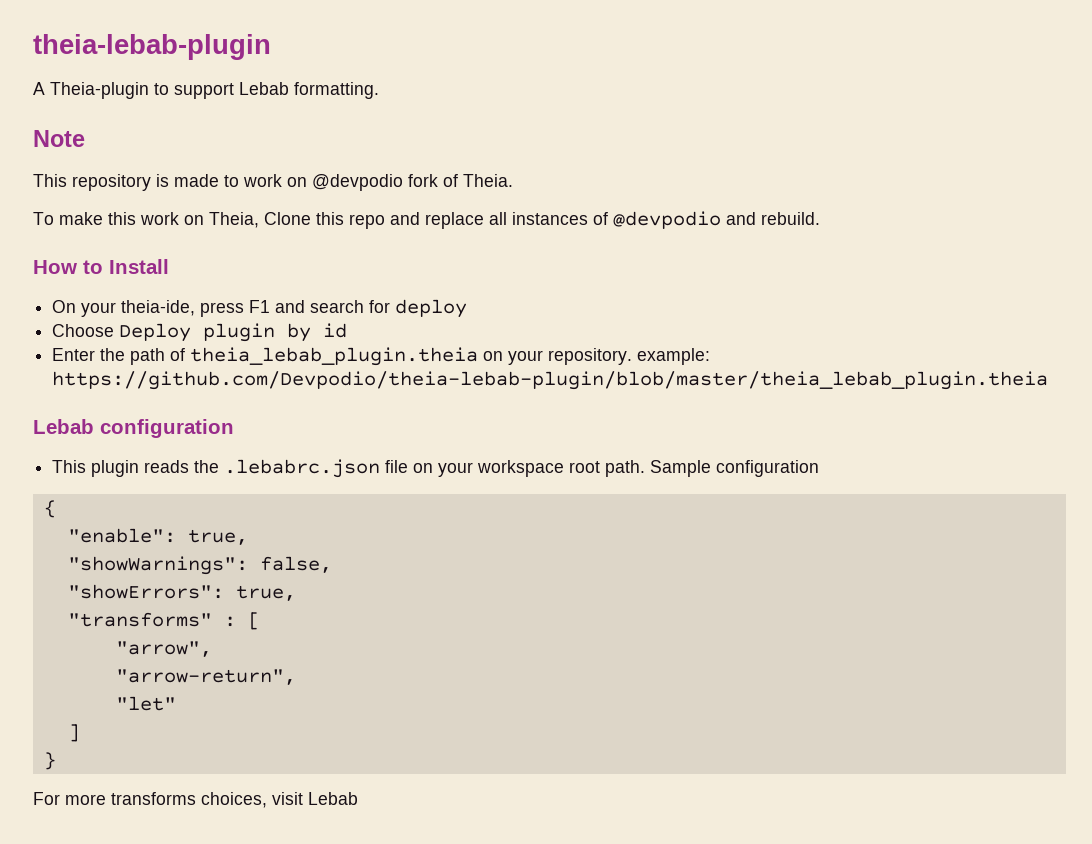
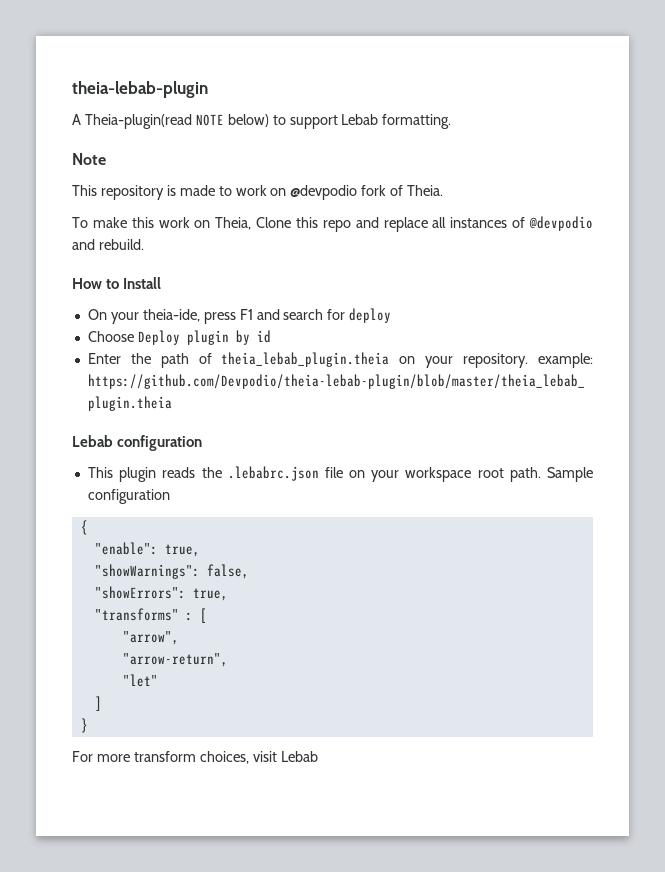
- A Theia-plugin to support Lebab formatting.
+ A Theia-plugin(read NOTE below) to support Lebab formatting.
- For more transforms choices, visit Lebab
+ For more transform choices, visit Lebab

